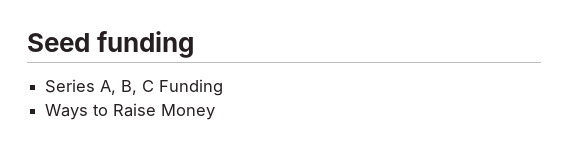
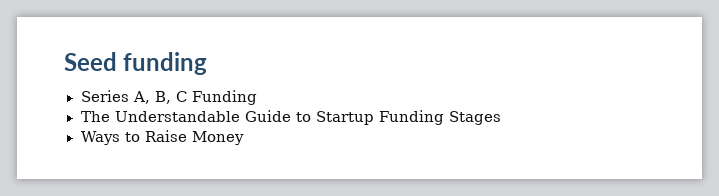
+ The Understandable Guide to Startup Funding Stages

